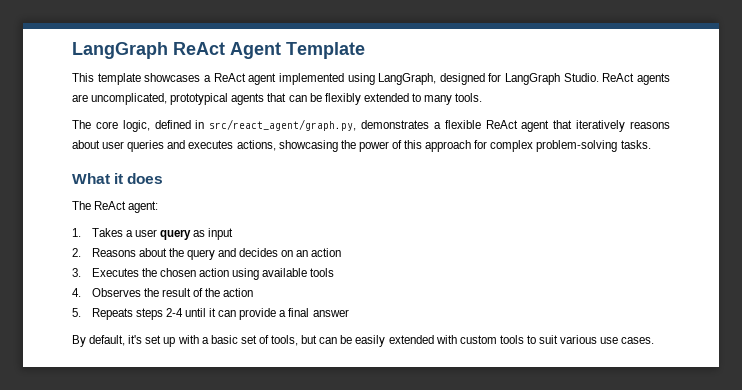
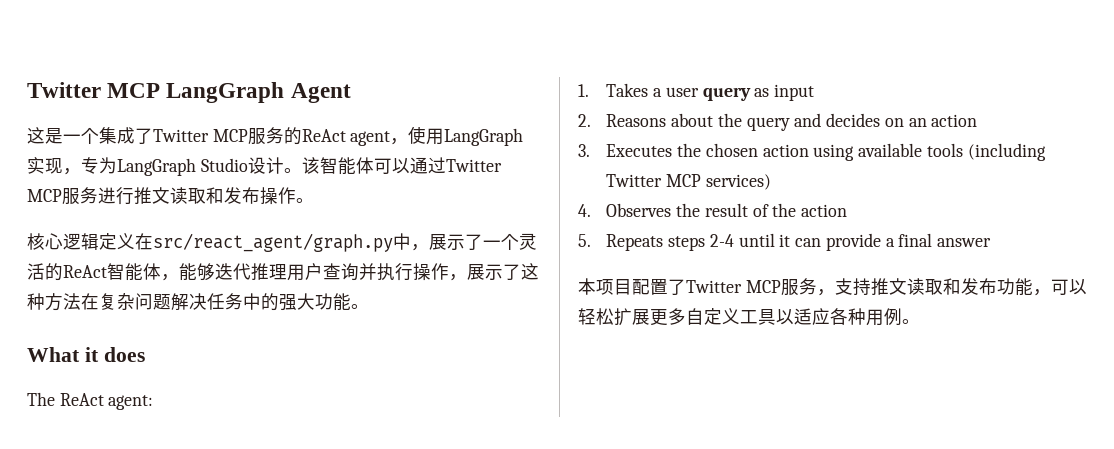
- LangGraph ReAct Agent Template
- This template showcases a ReAct agent implemented using LangGraph, designed for LangGraph Studio. ReAct agents are uncomplicated, prototypical agents that can be flexibly extended to many tools.
- The core logic, defined in src/react_agent/graph.py, demonstrates a flexible ReAct agent that iteratively reasons about user queries and executes actions, showcasing the power of this approach for complex problem-solving tasks.
+ Twitter MCP LangGraph Agent
+ 这是一个集成了Twitter MCP服务的ReAct agent，使用LangGraph实现，专为LangGraph Studio设计。该智能体可以通过Twitter MCP服务进行推文读取和发布操作。
+ 核心逻辑定义在src/react_agent/graph.py中，展示了一个灵活的ReAct智能体，能够迭代推理用户查询并执行操作，展示了这种方法在复杂问题解决任务中的强大功能。
- 3. Executes the chosen action using available tools
+ 3. Executes the chosen action using available tools (including Twitter MCP services)
- By default, it's set up with a basic set of tools, but can be easily extended with custom tools to suit various use cases.
+ 本项目配置了Twitter MCP服务，支持推文读取和发布功能，可以轻松扩展更多自定义工具以适应各种用例。

